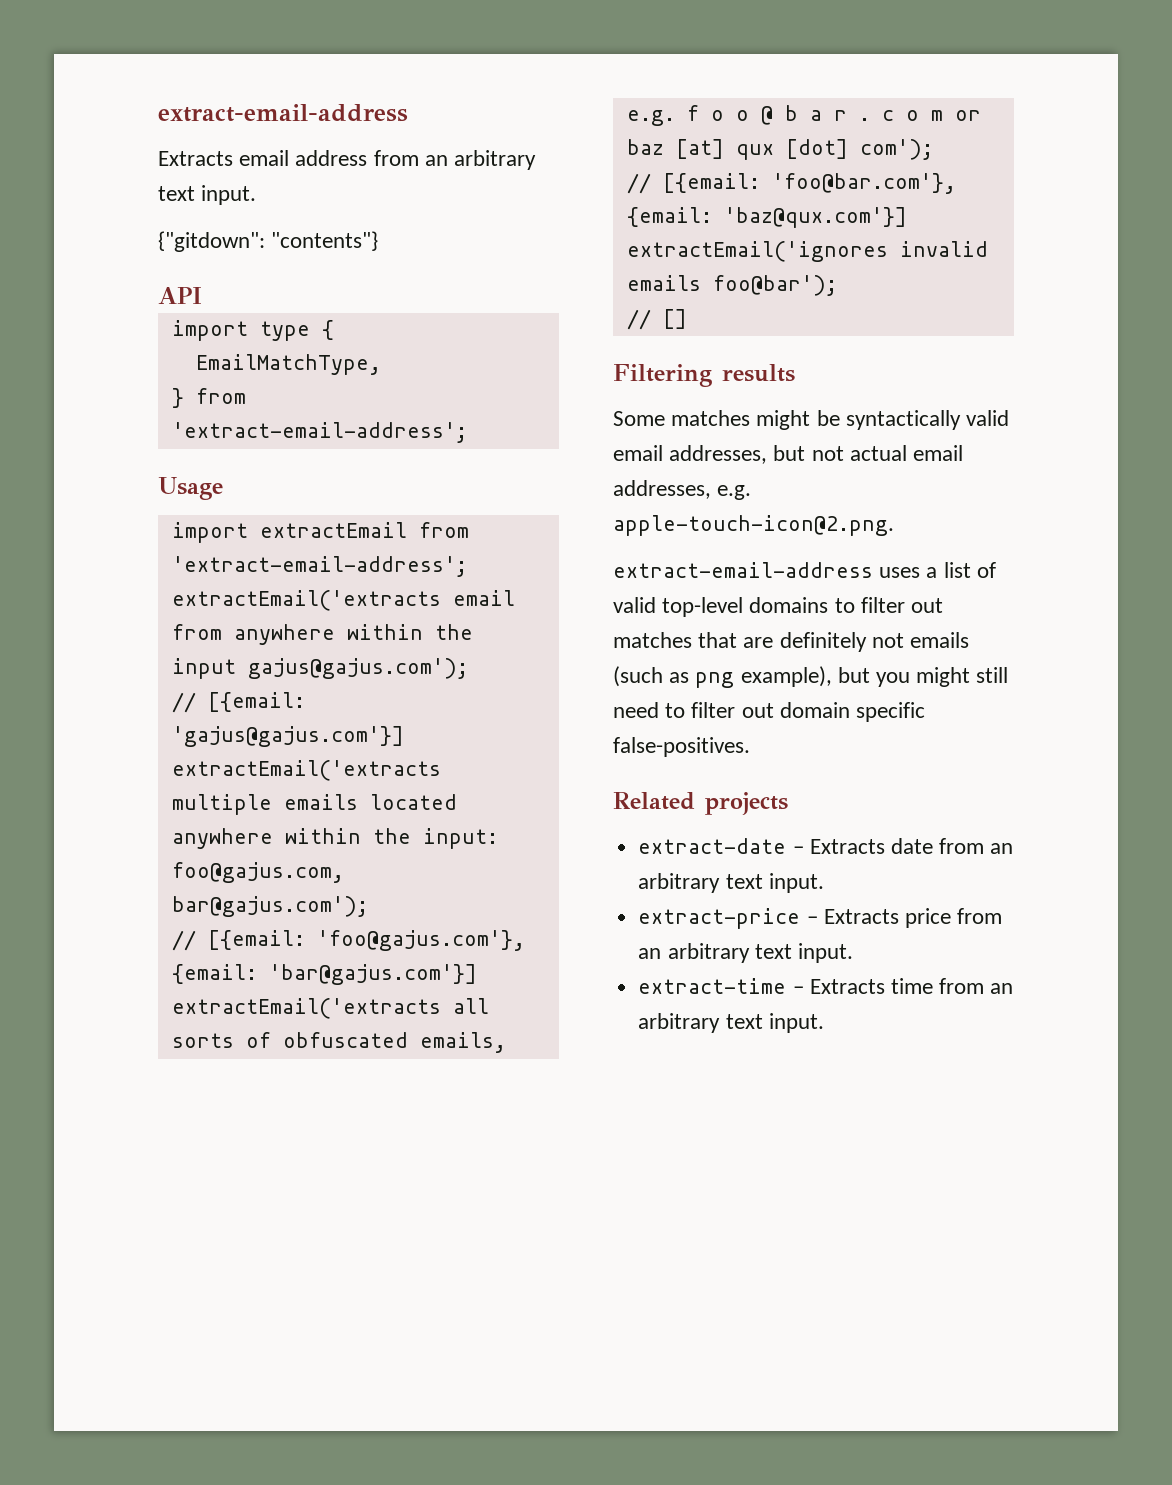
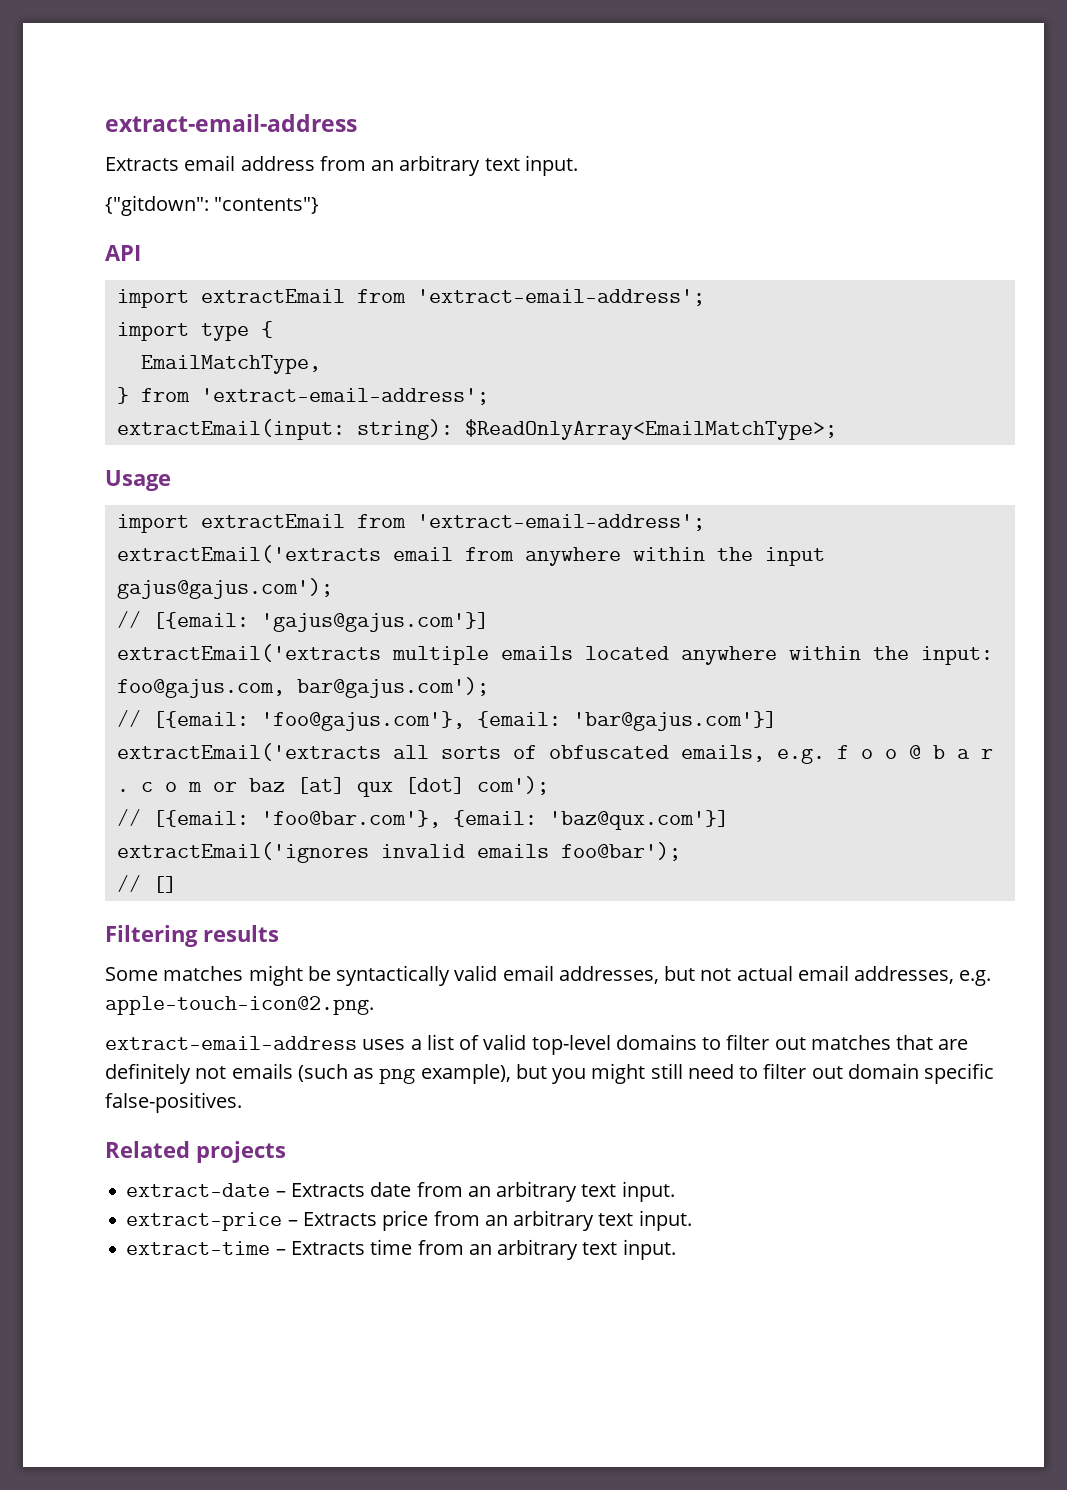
  API
+ import extractEmail from 'extract-email-address';
+ extractEmail(input: string): $ReadOnlyArray<EmailMatchType>;

